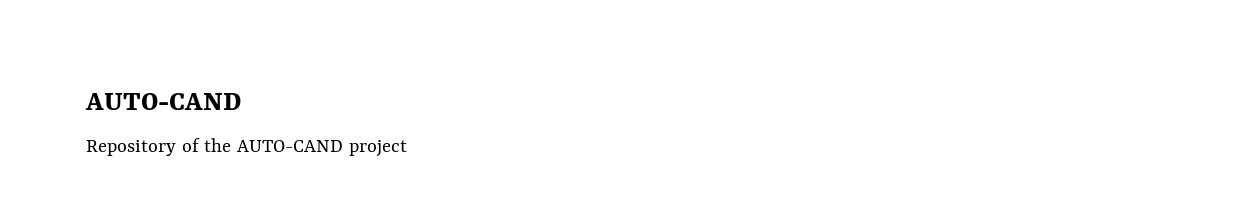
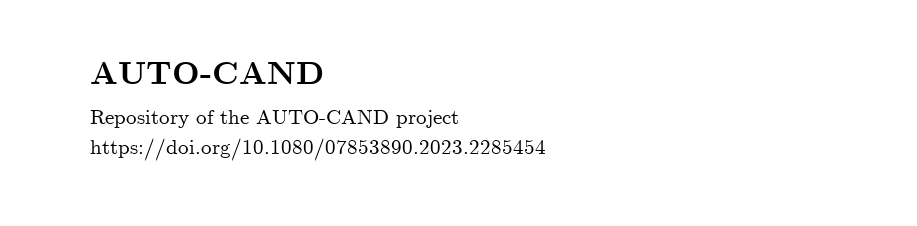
- Repository of the AUTO-CAND project
+ Repository of the AUTO-CAND project https://doi.org/10.1080/07853890.2023.2285454

